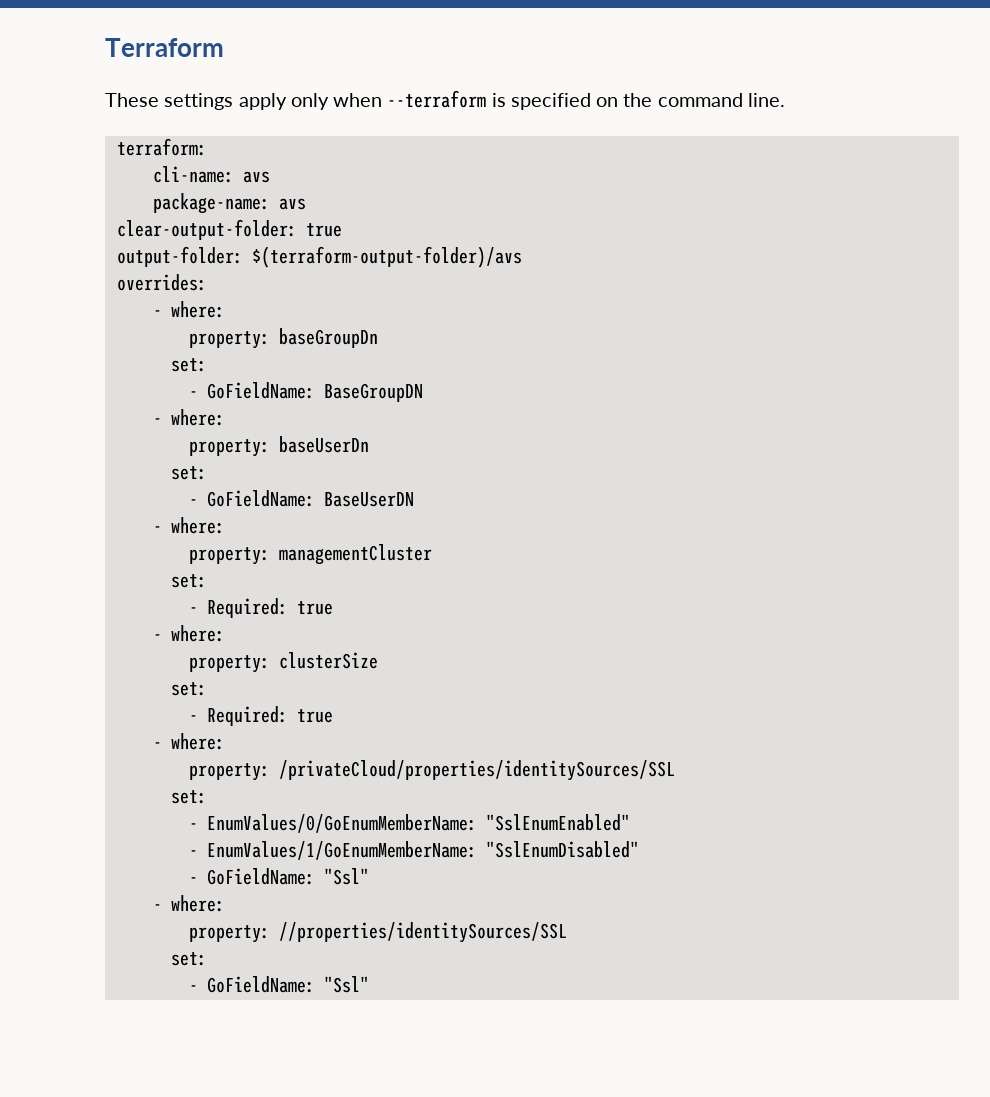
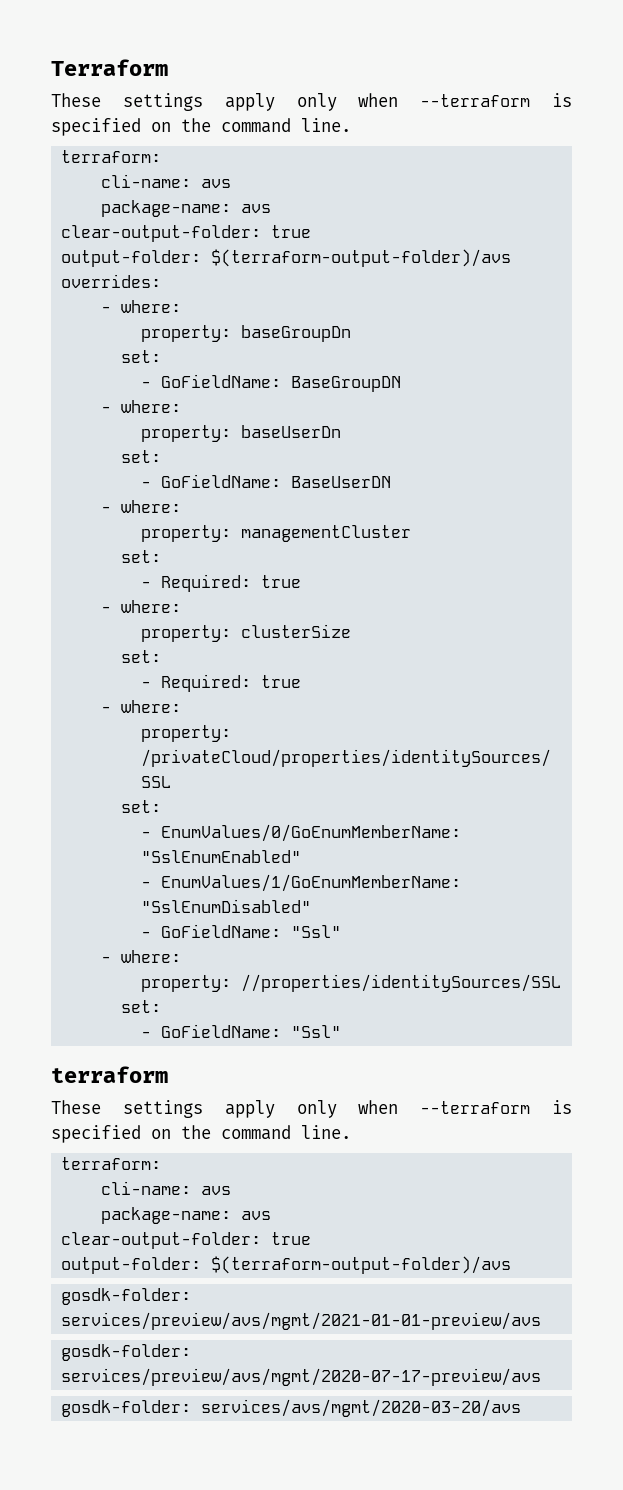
+ terraform
+ These settings apply only when --terraform is specified on the command line.
+ terraform:
+ cli-name: avs
+ package-name: avs
+ clear-output-folder: true
+ output-folder: $(terraform-output-folder)/avs
+ gosdk-folder: services/preview/avs/mgmt/2021-01-01-preview/avs
+ gosdk-folder: services/preview/avs/mgmt/2020-07-17-preview/avs
+ gosdk-folder: services/avs/mgmt/2020-03-20/avs

